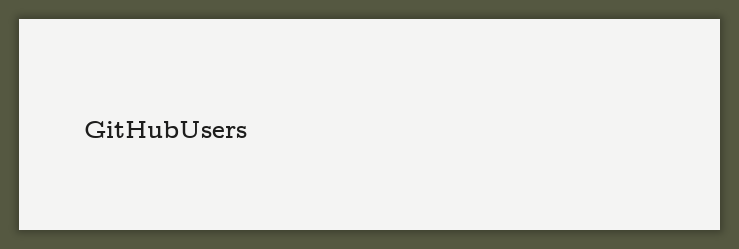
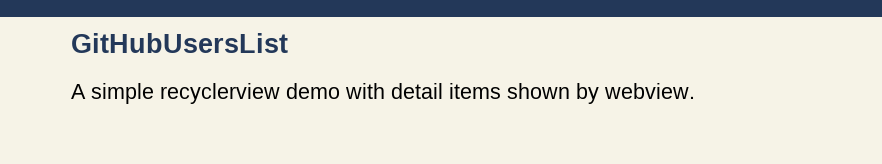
- GitHubUsers
+ GitHubUsersList
+ A simple recyclerview demo with detail items shown by webview.

